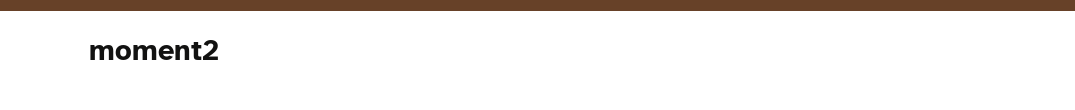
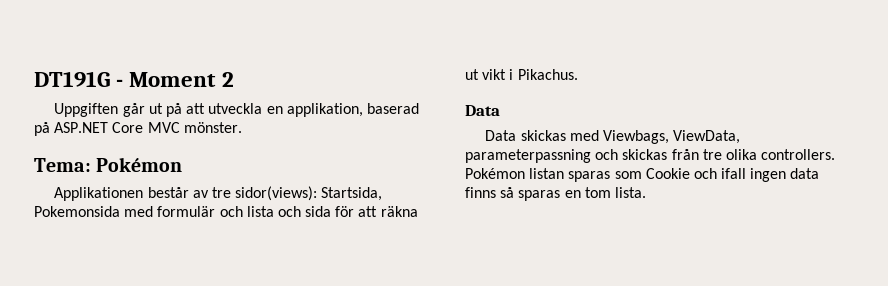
- moment2
+ DT191G - Moment 2
+ Uppgiften går ut på att utveckla en applikation, baserad på ASP.NET Core MVC mönster.
+ Tema: Pokémon
+ Applikationen består av tre sidor(views): Startsida, Pokemonsida med formulär och lista och sida för att räkna ut vikt i Pikachus.
+ Data
+ Data skickas med Viewbags, ViewData, parameterpassning och skickas från tre olika controllers. Pokémon listan sparas som Cookie och ifall ingen data finns så sparas en tom lista.

